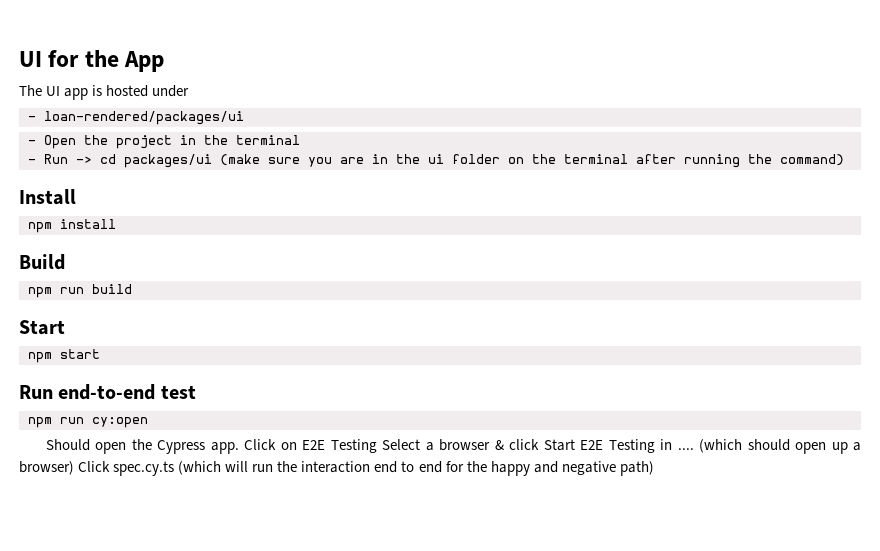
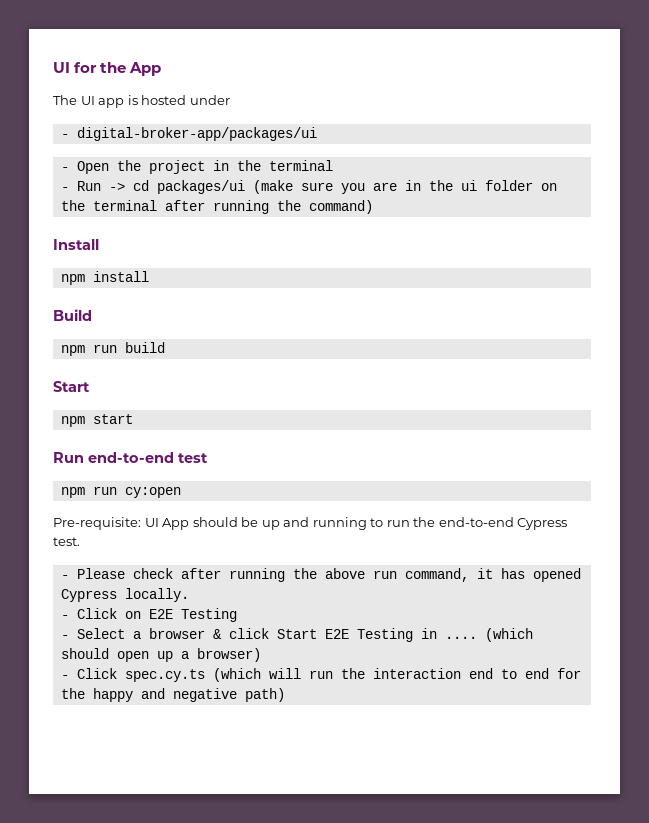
- - loan-rendered/packages/ui
+ - digital-broker-app/packages/ui
- Should open the Cypress app. Click on E2E Testing Select a browser & click Start E2E Testing in ....
+ Pre-requisite: UI App should be up and running to run the end-to-end Cypress test.
+ - Please check after running the above run command, it has opened Cypress locally.
+ - Click on E2E Testing
+ - Select a browser & click Start E2E Testing in ....
- (which should open up a browser) Click spec.cy.ts (which will run the interaction end to end for the happy and negative path)
+ (which should open up a browser)
+ - Click spec.cy.ts (which will run the interaction end to end for the happy and negative path)

